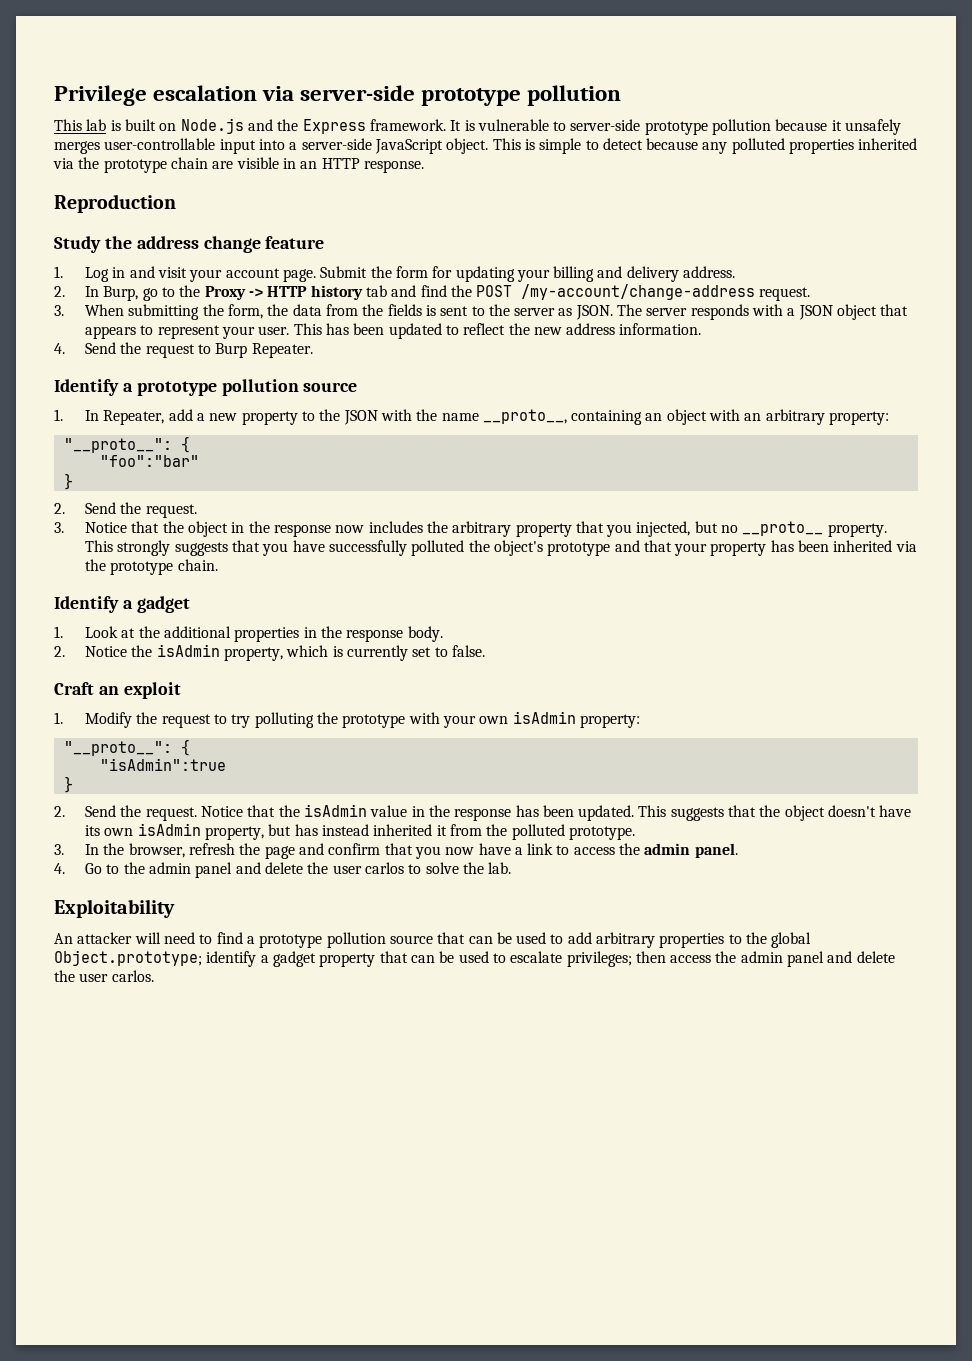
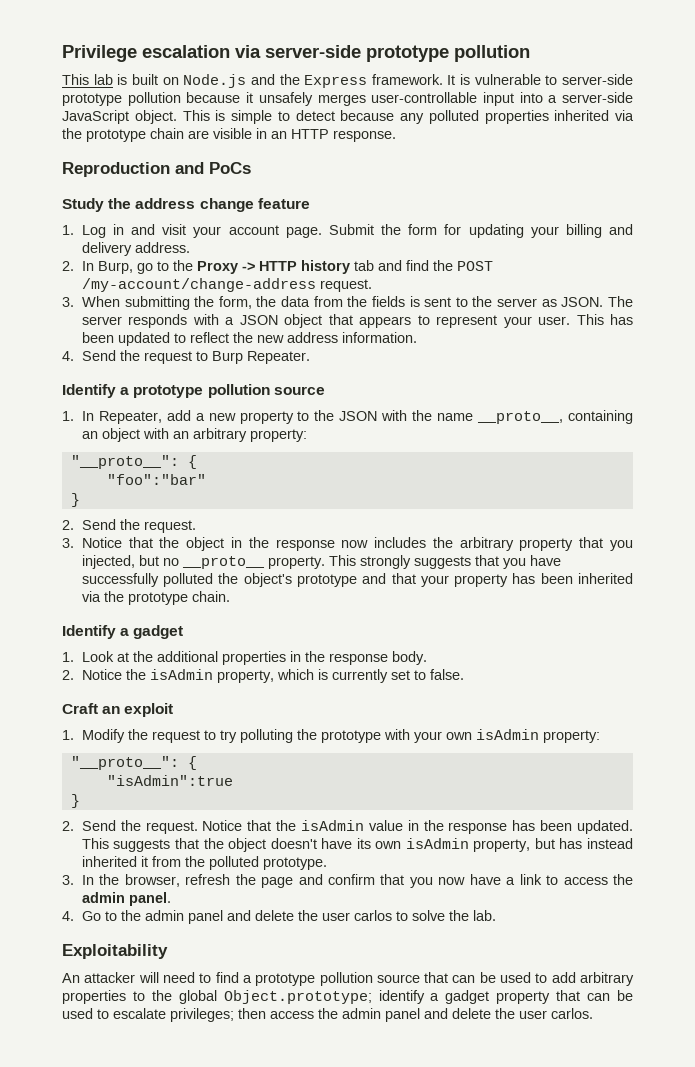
- Reproduction
+ Reproduction and PoCs

